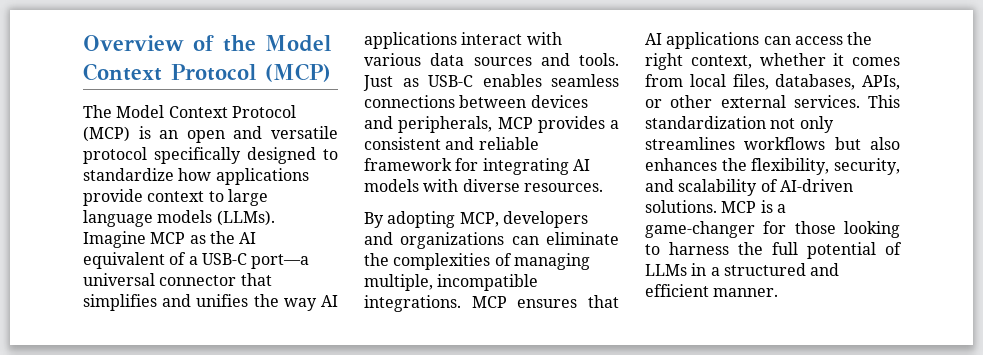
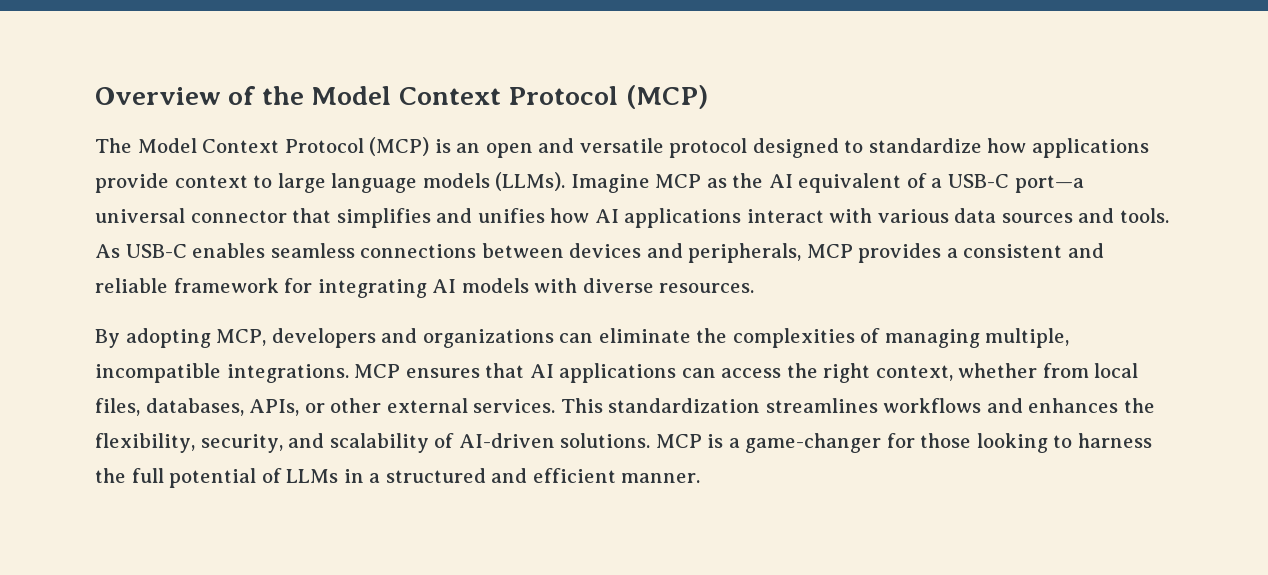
- The Model Context Protocol (MCP) is an open and versatile protocol specifically designed to standardize how applications provide context to large language models (LLMs).
+ The Model Context Protocol (MCP) is an open and versatile protocol designed to standardize how applications provide context to large language models (LLMs).
- Imagine MCP as the AI equivalent of a USB-C port—a universal connector that simplifies and unifies the way AI applications interact with various data sources and tools.
+ Imagine MCP as the AI equivalent of a USB-C port—a universal connector that simplifies and unifies how AI applications interact with various data sources and tools.
- Just as USB-C enables seamless connections between devices and peripherals, MCP provides a consistent and reliable framework for integrating AI models with diverse resources.
+ As USB-C enables seamless connections between devices and peripherals, MCP provides a consistent and reliable framework for integrating AI models with diverse resources.
- MCP ensures that AI applications can access the right context, whether it comes from local files, databases, APIs, or other external services.
+ MCP ensures that AI applications can access the right context, whether from local files, databases, APIs, or other external services.
- This standardization not only streamlines workflows but also enhances the flexibility, security, and scalability of AI-driven solutions.
+ This standardization streamlines workflows and enhances the flexibility, security, and scalability of AI-driven solutions.

